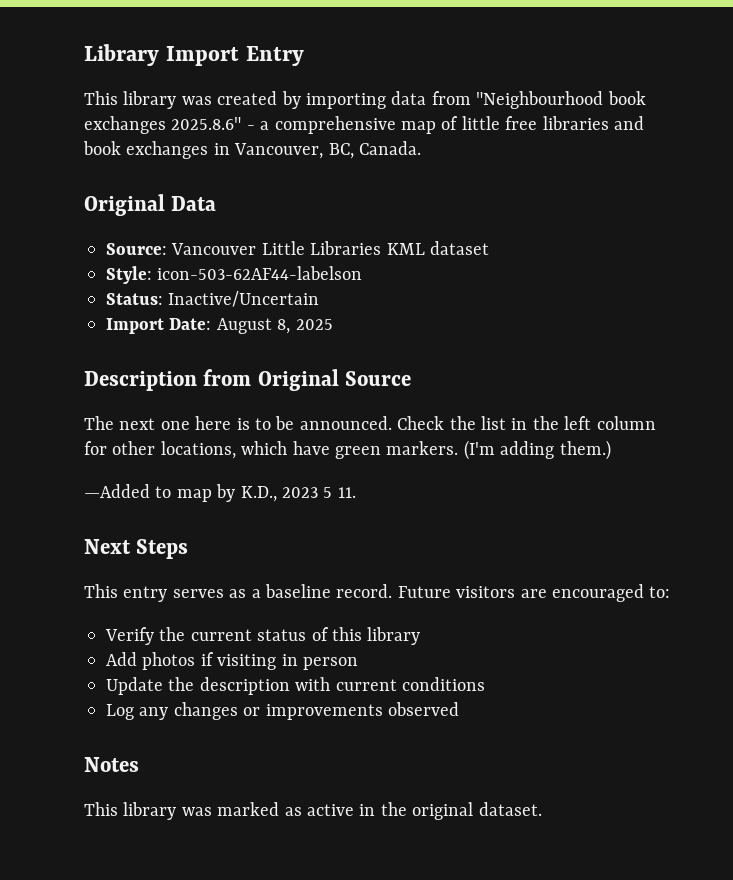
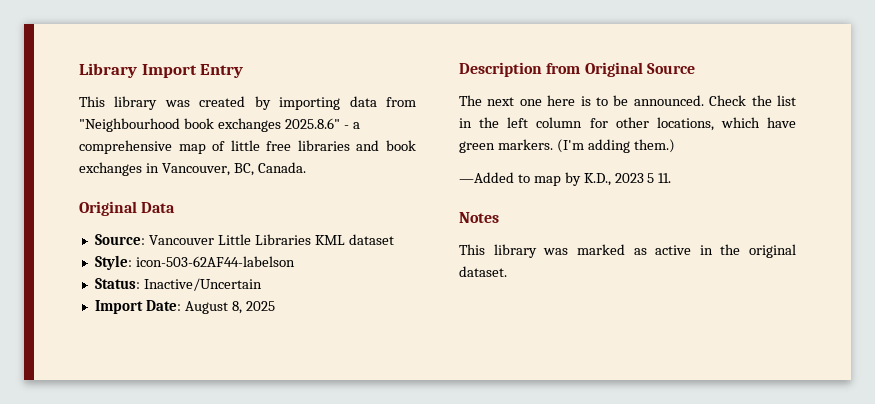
- Next Steps
- This entry serves as a baseline record. Future visitors are encouraged to:
- Verify the current status of this library
- Add photos if visiting in person
- Update the description with current conditions
- Log any changes or improvements observed

